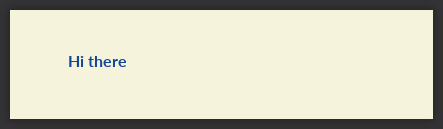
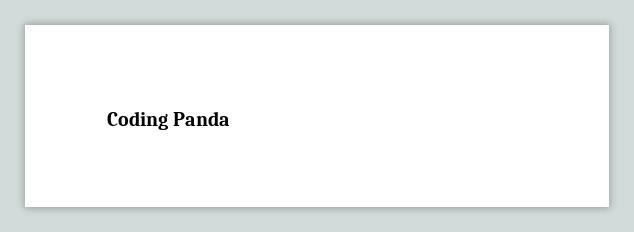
- Hi there
+ Coding Panda

